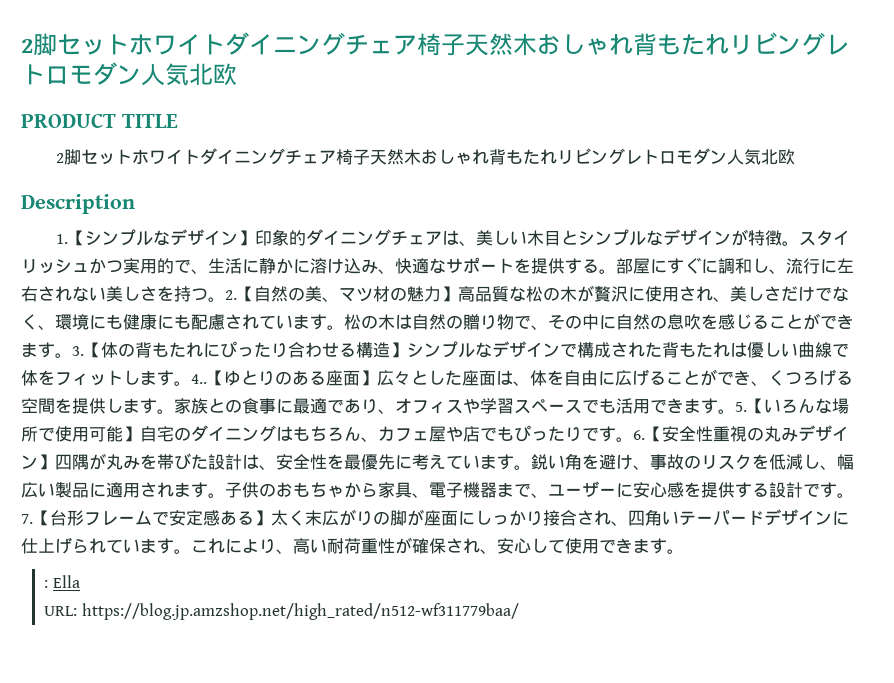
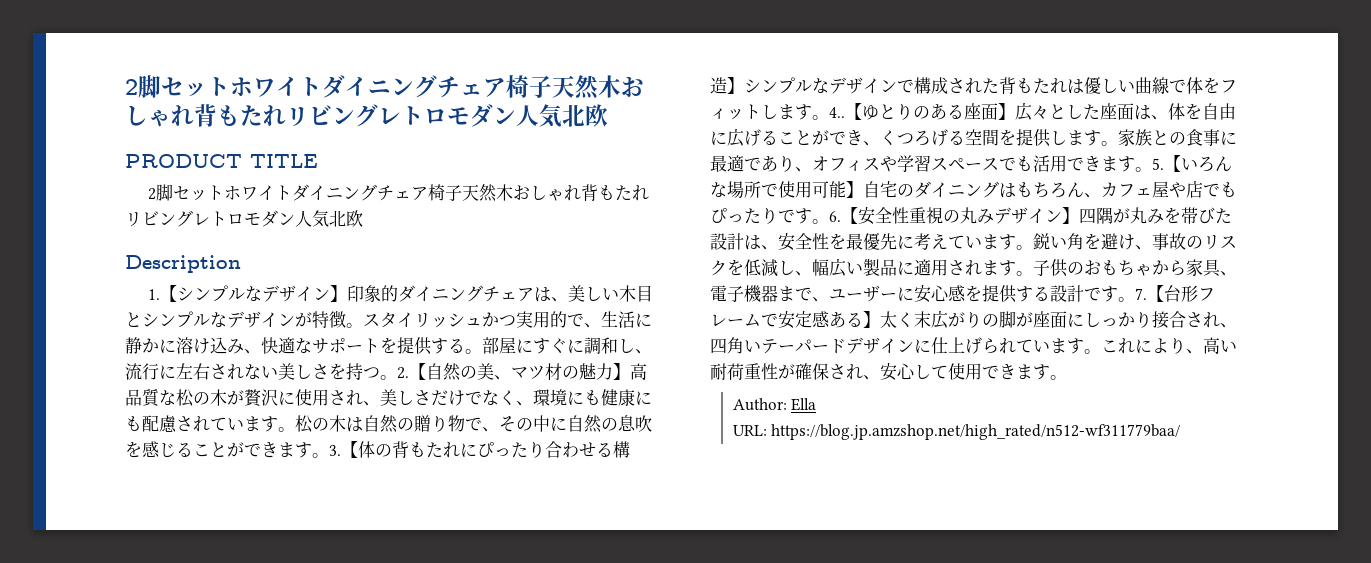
- : Ella
+ Author: Ella

